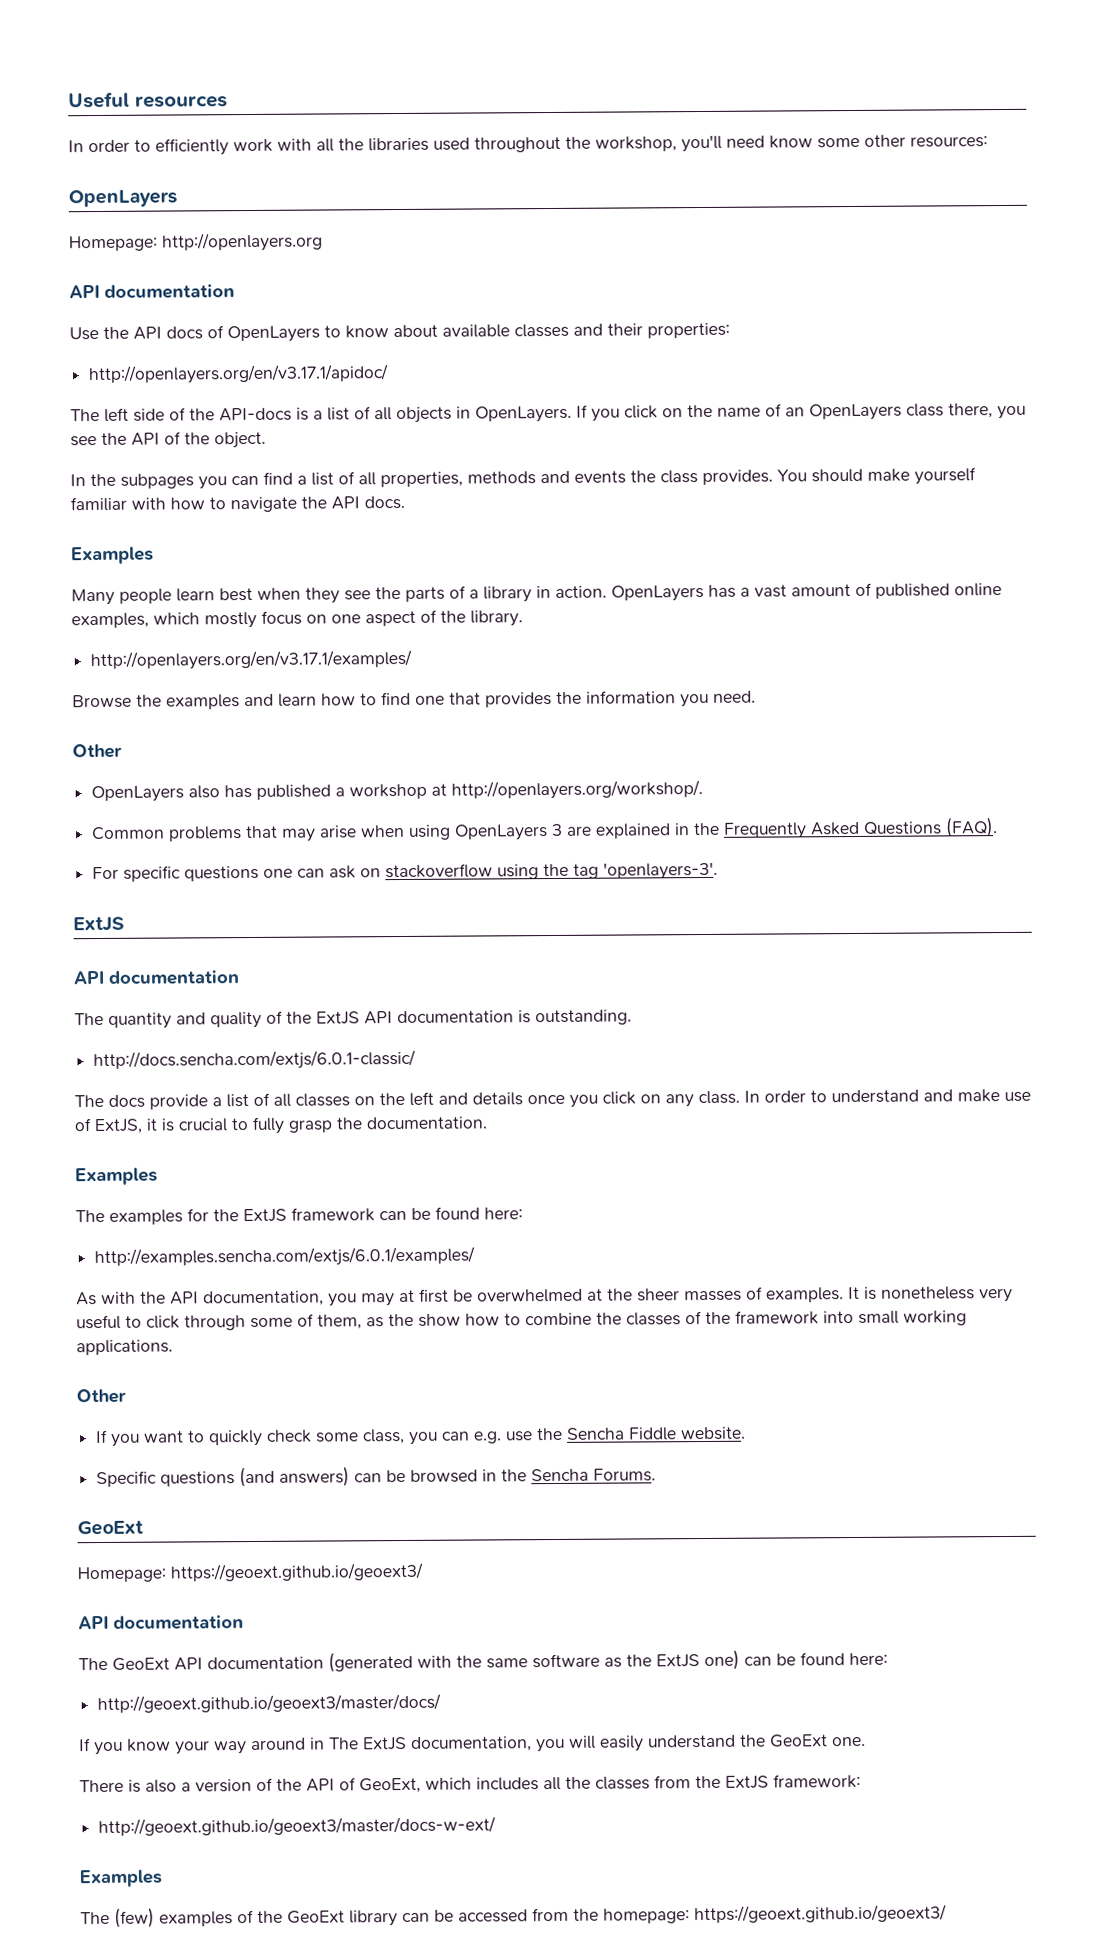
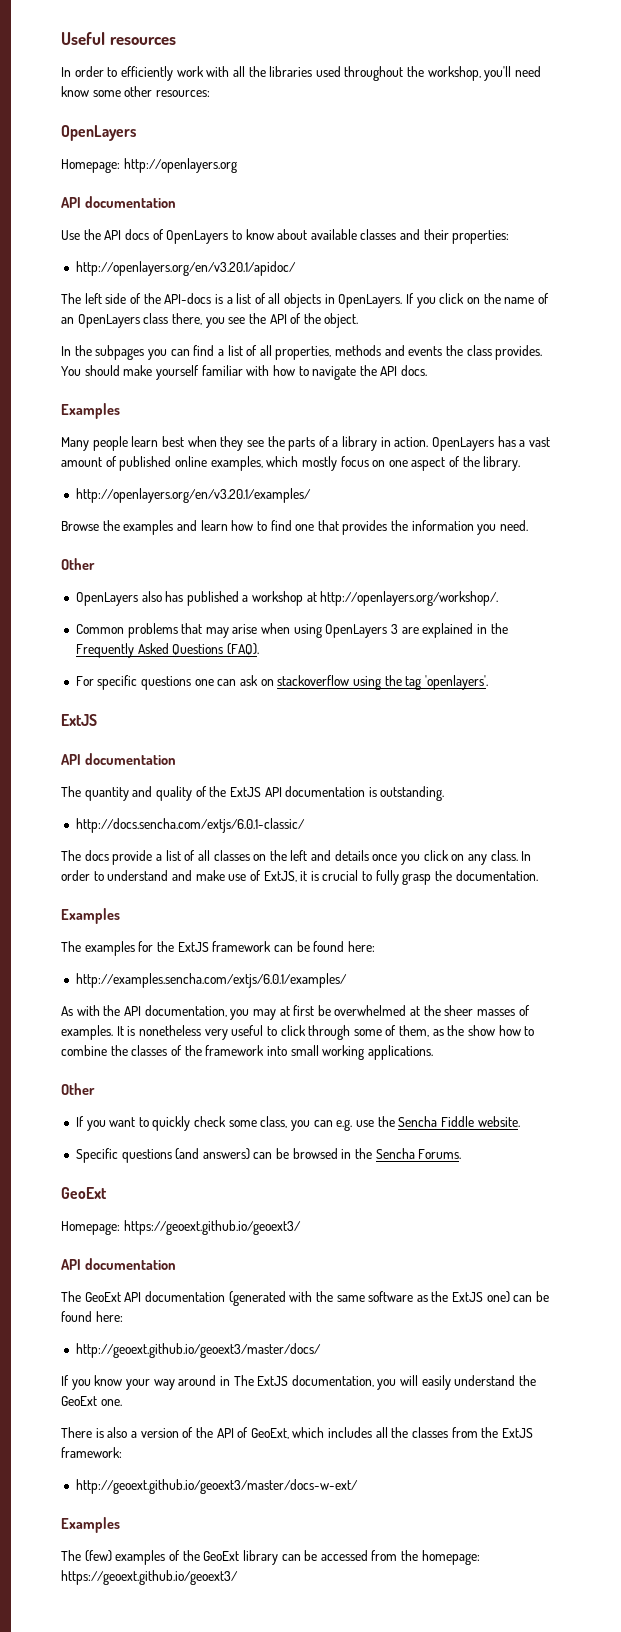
- http://openlayers.org/en/v3.17.1/apidoc/
+ http://openlayers.org/en/v3.20.1/apidoc/
- http://openlayers.org/en/v3.17.1/examples/
+ http://openlayers.org/en/v3.20.1/examples/
- For specific questions one can ask on stackoverflow using the tag 'openlayers-3'.
+ For specific questions one can ask on stackoverflow using the tag 'openlayers'.

